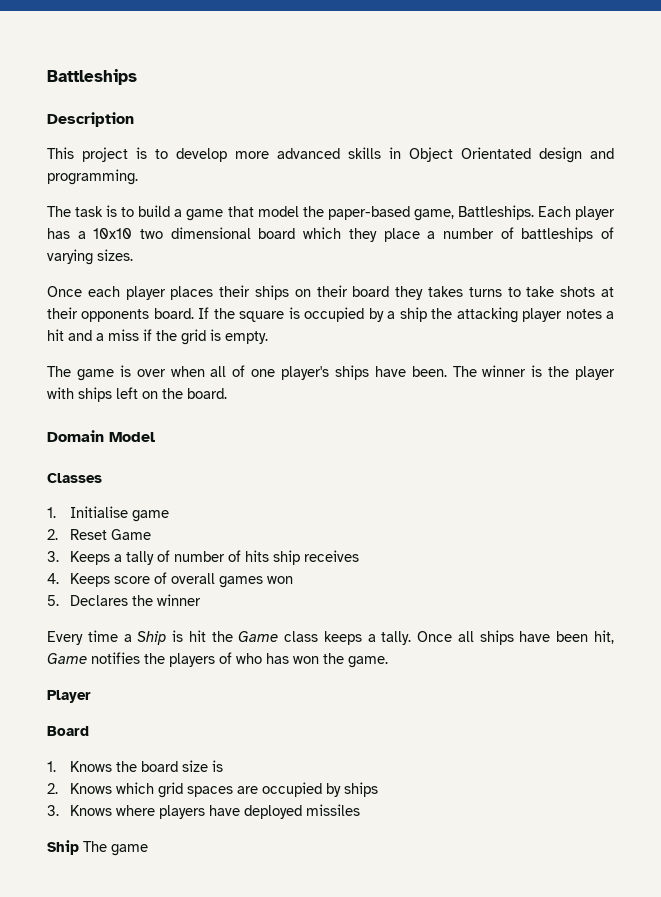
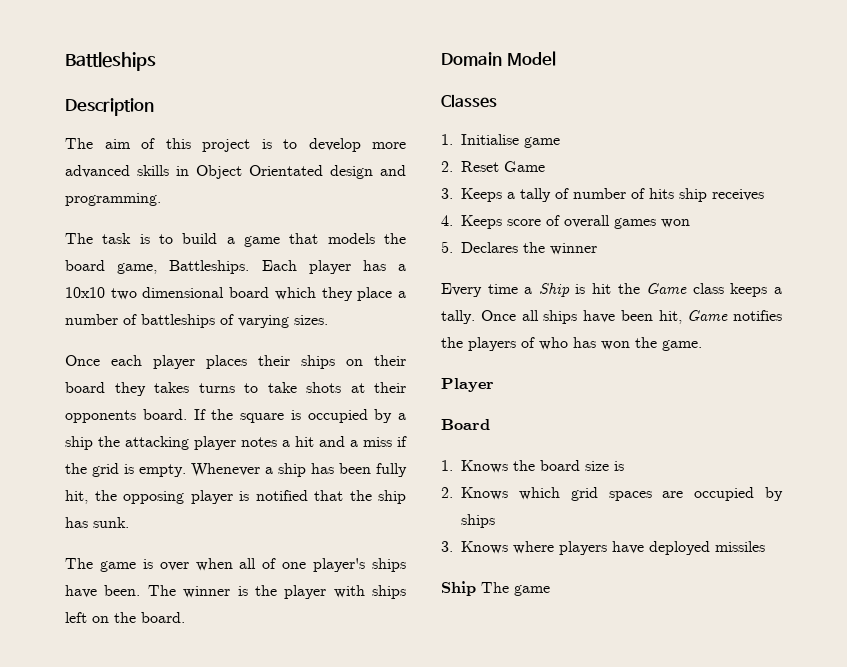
- This project is to develop more advanced skills in Object Orientated design and programming.
+ The aim of this project is to develop more advanced skills in Object Orientated design and programming.
- The task is to build a game that model the paper-based game, Battleships.
+ The task is to build a game that models the board game, Battleships.
+ Whenever a ship has been fully hit, the opposing player is notified that the ship has sunk.

